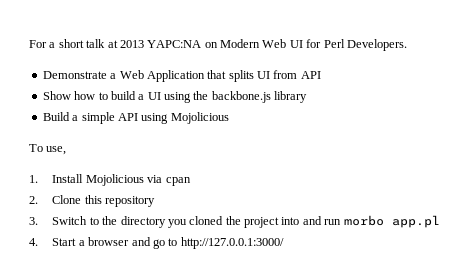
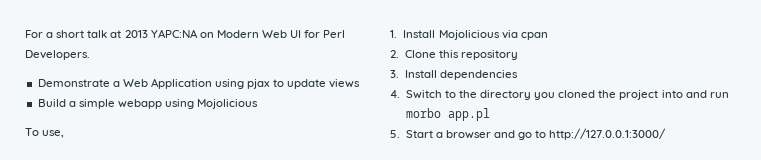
- Demonstrate a Web Application that splits UI from API
- Show how to build a UI using the backbone.js library
+ Demonstrate a Web Application using pjax to update views
- Build a simple API using Mojolicious
+ Build a simple webapp using Mojolicious
- 3. Switch to the directory you cloned the project into and run morbo app.pl
+ 3. Install dependencies
+ 4. Switch to the directory you cloned the project into and run morbo app.pl
- 4. Start a browser and go to http://127.0.0.1:3000/
+ 5. Start a browser and go to http://127.0.0.1:3000/

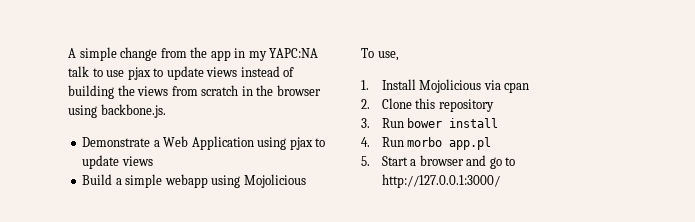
- For a short talk at 2013 YAPC:NA on Modern Web UI for Perl Developers.
+ A simple change from the app in my YAPC:NA talk to use pjax to update views instead of building the views from scratch in the browser using backbone.js.
- 3. Install dependencies
- 4. Switch to the directory you cloned the project into and run morbo app.pl
+ 3. Run bower install
+ 4. Run morbo app.pl

